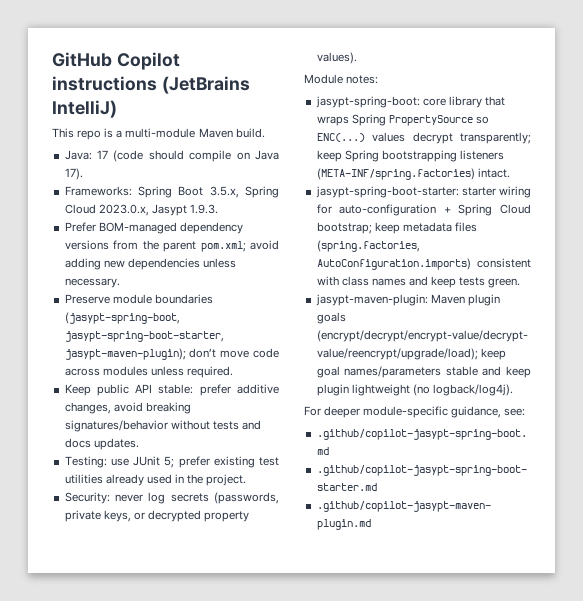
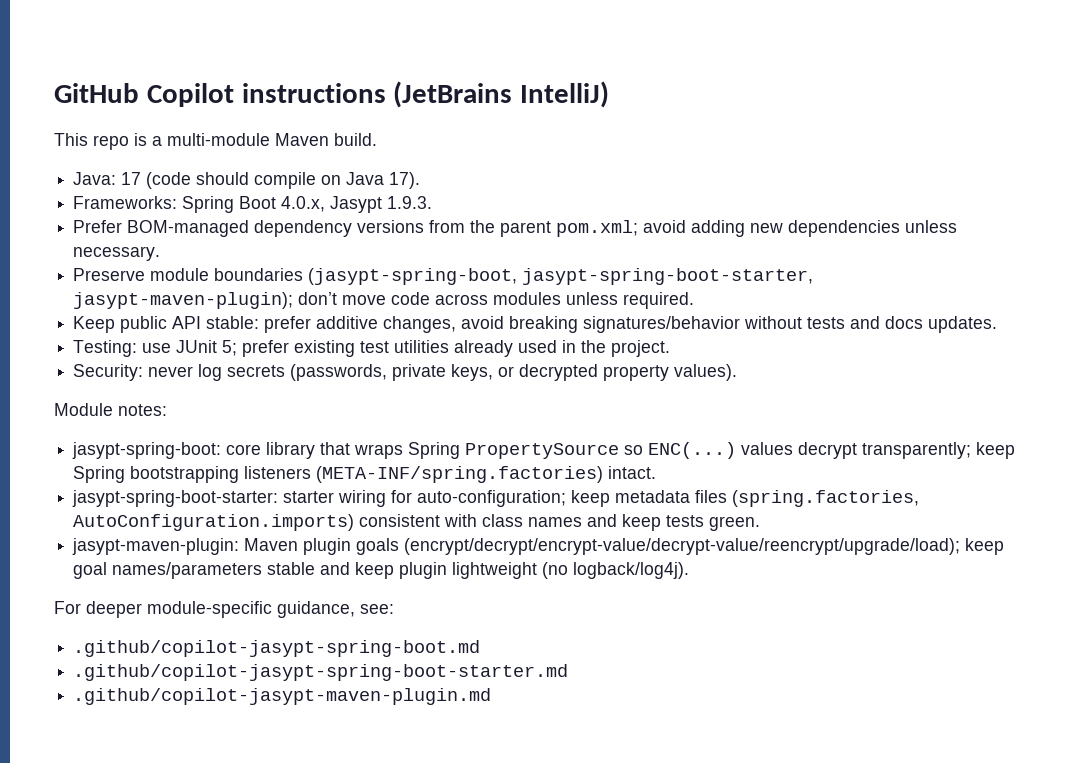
- Frameworks: Spring Boot 3.5.x, Spring Cloud 2023.0.x, Jasypt 1.9.3.
+ Frameworks: Spring Boot 4.0.x, Jasypt 1.9.3.
- jasypt-spring-boot-starter: starter wiring for auto-configuration + Spring Cloud bootstrap; keep metadata files (spring.factories, AutoConfiguration.imports) consistent with class names and keep tests green.
+ jasypt-spring-boot-starter: starter wiring for auto-configuration; keep metadata files (spring.factories, AutoConfiguration.imports) consistent with class names and keep tests green.

